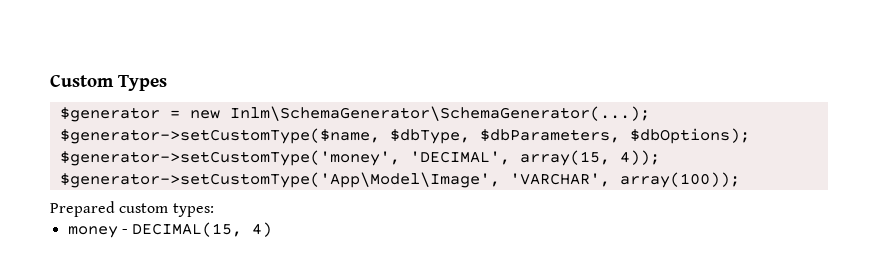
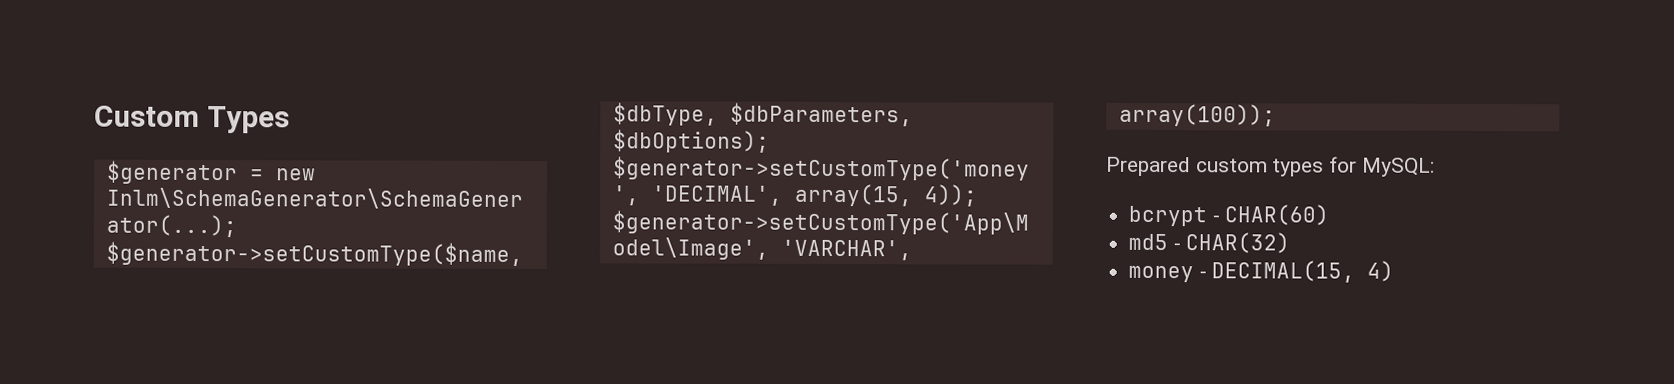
- Prepared custom types:
+ Prepared custom types for MySQL:
+ bcrypt - CHAR(60)
+ md5 - CHAR(32)

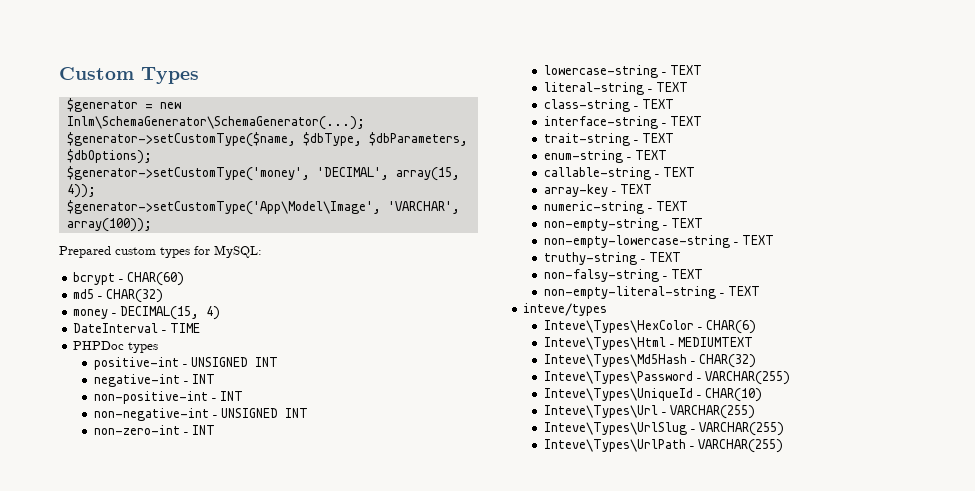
+ DateInterval - TIME
+ PHPDoc types
+ positive-int - UNSIGNED INT
+ negative-int - INT
+ non-positive-int - INT
+ non-negative-int - UNSIGNED INT
+ non-zero-int - INT
+ lowercase-string - TEXT
+ literal-string - TEXT
+ class-string - TEXT
+ interface-string - TEXT
+ trait-string - TEXT
+ enum-string - TEXT
+ callable-string - TEXT
+ array-key - TEXT
+ numeric-string - TEXT
+ non-empty-string - TEXT
+ non-empty-lowercase-string - TEXT
+ truthy-string - TEXT
+ non-falsy-string - TEXT
+ non-empty-literal-string - TEXT
+ inteve/types
+ Inteve\Types\HexColor - CHAR(6)
+ Inteve\Types\Html - MEDIUMTEXT
+ Inteve\Types\Md5Hash - CHAR(32)
+ Inteve\Types\Password - VARCHAR(255)
+ Inteve\Types\UniqueId - CHAR(10)
+ Inteve\Types\Url - VARCHAR(255)
+ Inteve\Types\UrlSlug - VARCHAR(255)
+ Inteve\Types\UrlPath - VARCHAR(255)

